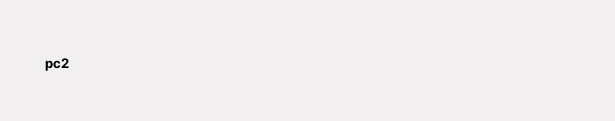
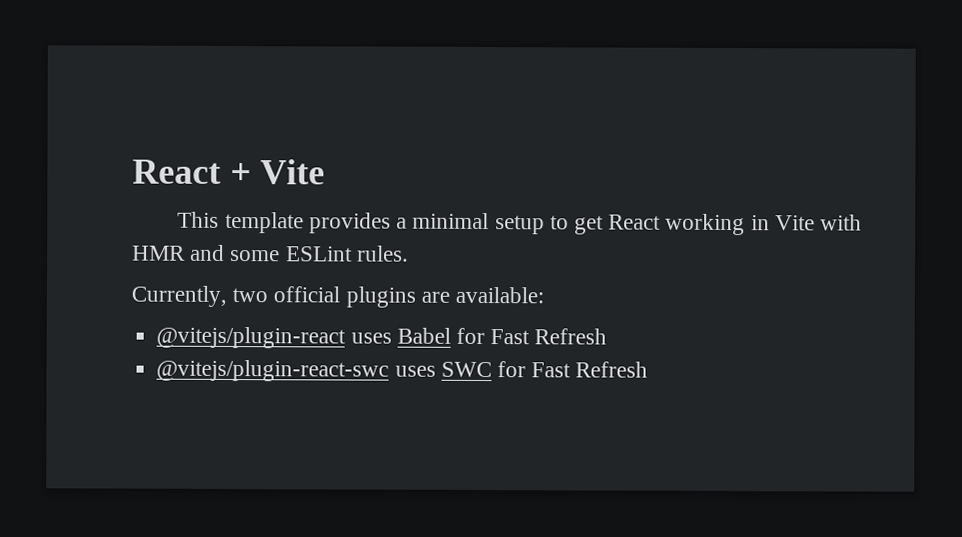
- pc2
+ React + Vite
+ This template provides a minimal setup to get React working in Vite with HMR and some ESLint rules.
+ Currently, two official plugins are available:
+ @vitejs/plugin-react uses Babel for Fast Refresh
+ @vitejs/plugin-react-swc uses SWC for Fast Refresh

